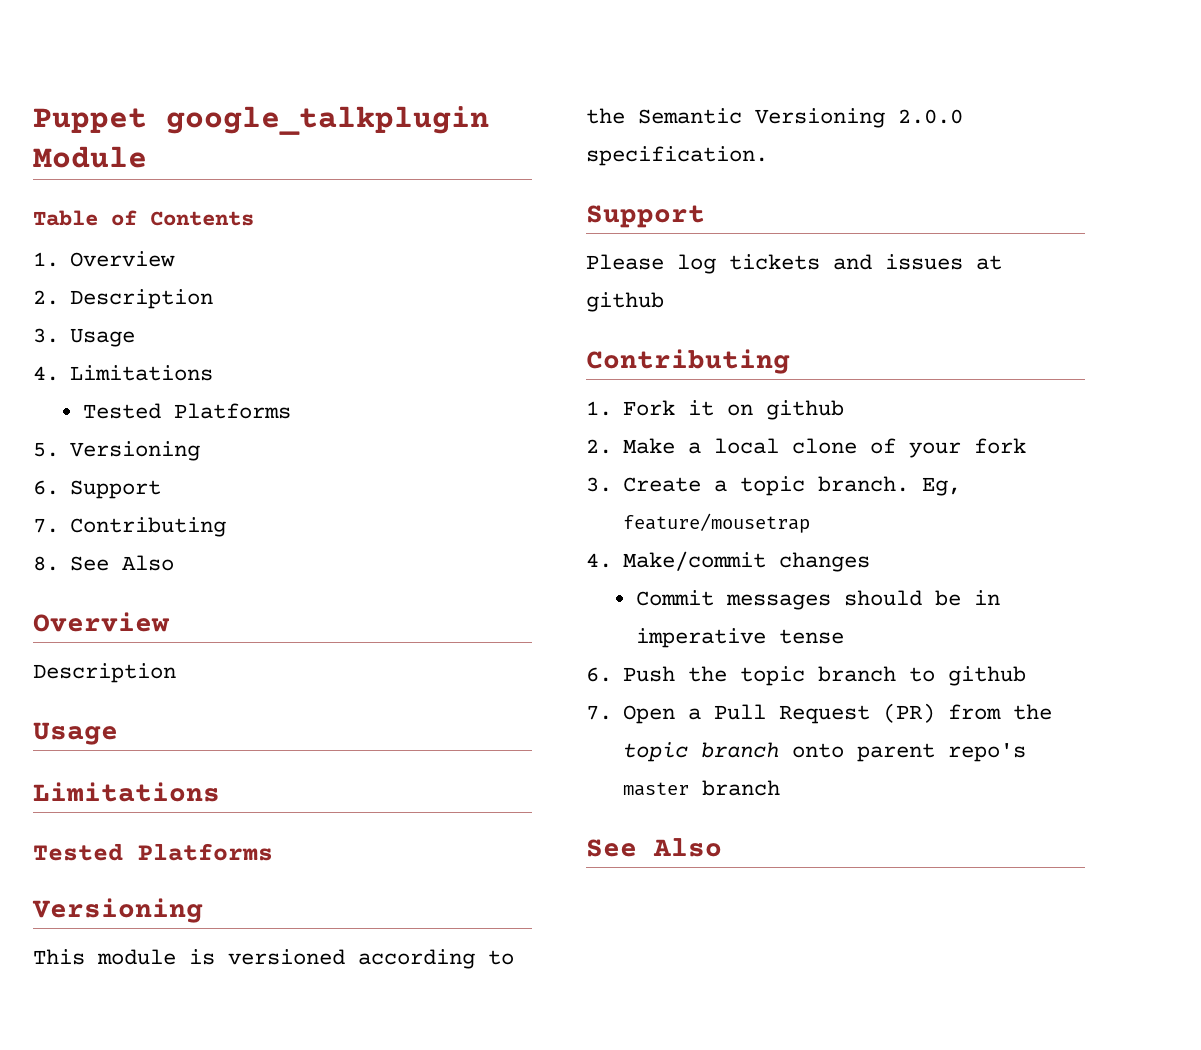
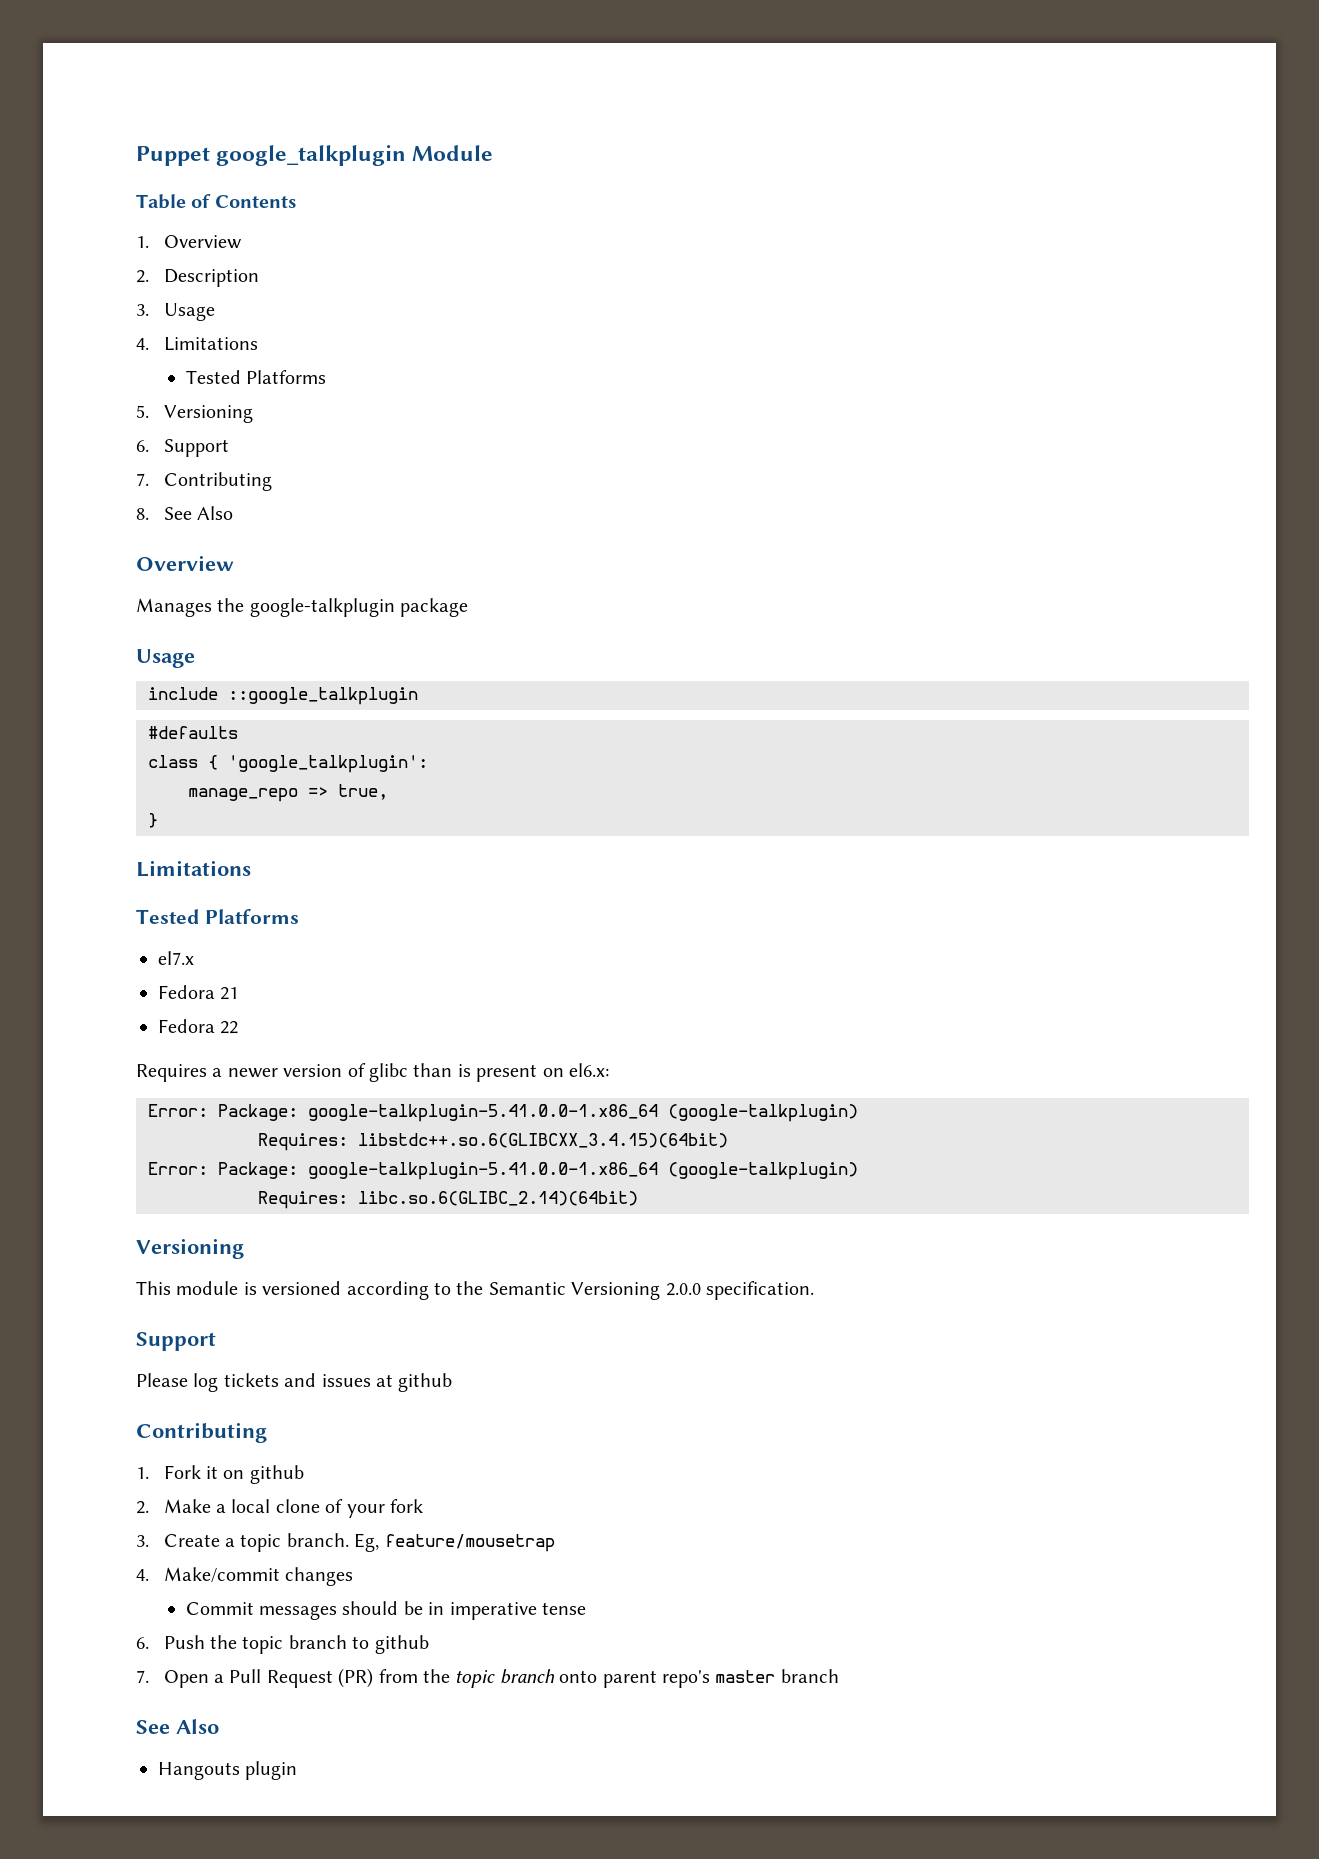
  8. See Also
  Overview
- Description
+ Manages the google-talkplugin package
  Usage
+ include ::google_talkplugin
+ #defaults
+ class { 'google_talkplugin':
+ manage_repo => true,
+ }
  Limitations
  Tested Platforms
+ el7.x
+ Fedora 21
+ Fedora 22
+ Requires a newer version of glibc than is present on el6.x:
+ Error: Package: google-talkplugin-5.41.0.0-1.x86_64 (google-talkplugin)
+ Requires: libstdc++.so.6(GLIBCXX_3.4.15)(64bit)
+ Error: Package: google-talkplugin-5.41.0.0-1.x86_64 (google-talkplugin)
+ Requires: libc.so.6(GLIBC_2.14)(64bit)
+ Hangouts plugin

